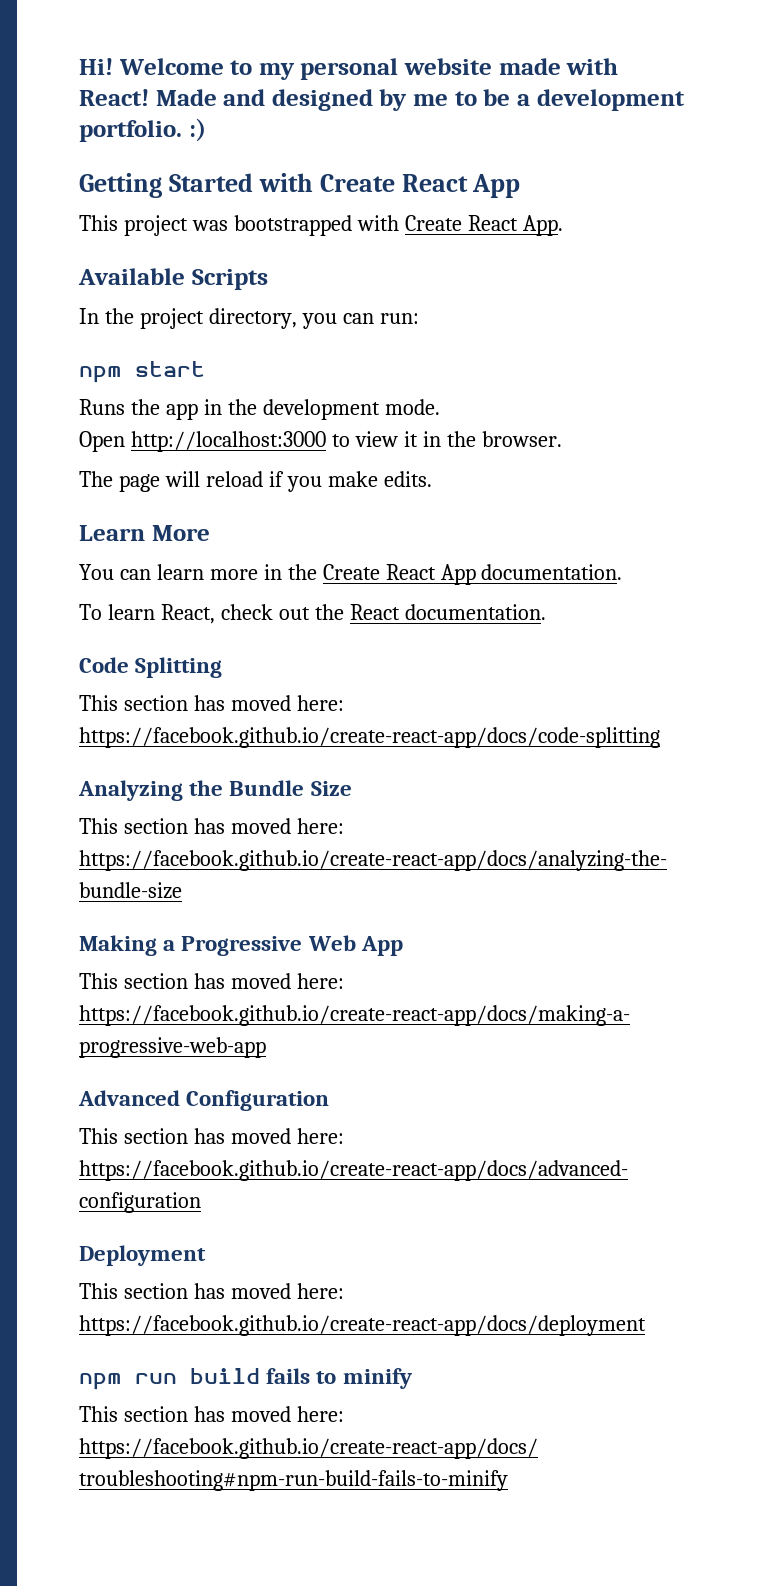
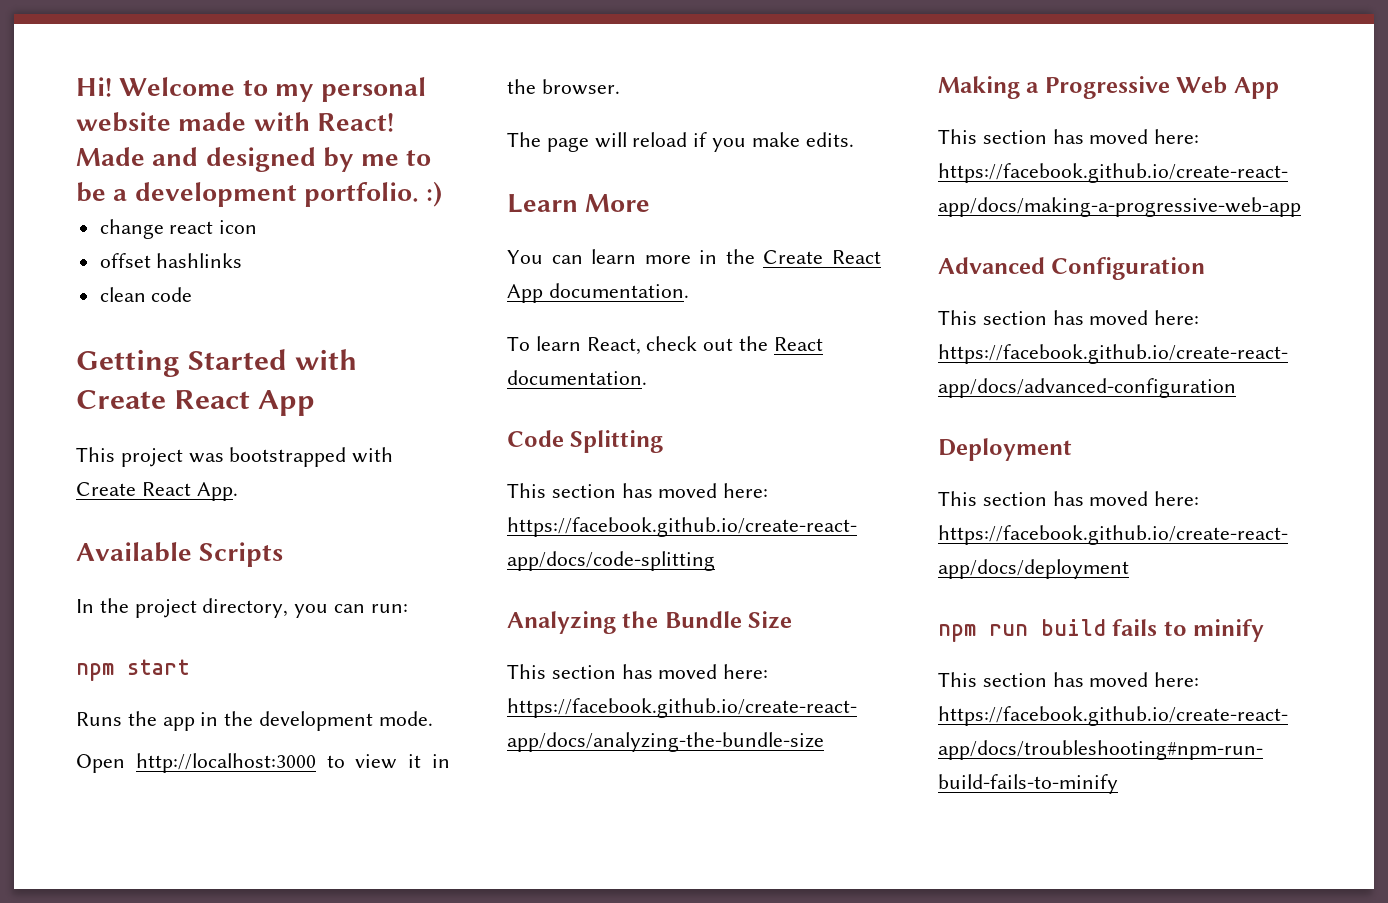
+ change react icon
+ offset hashlinks
+ clean code

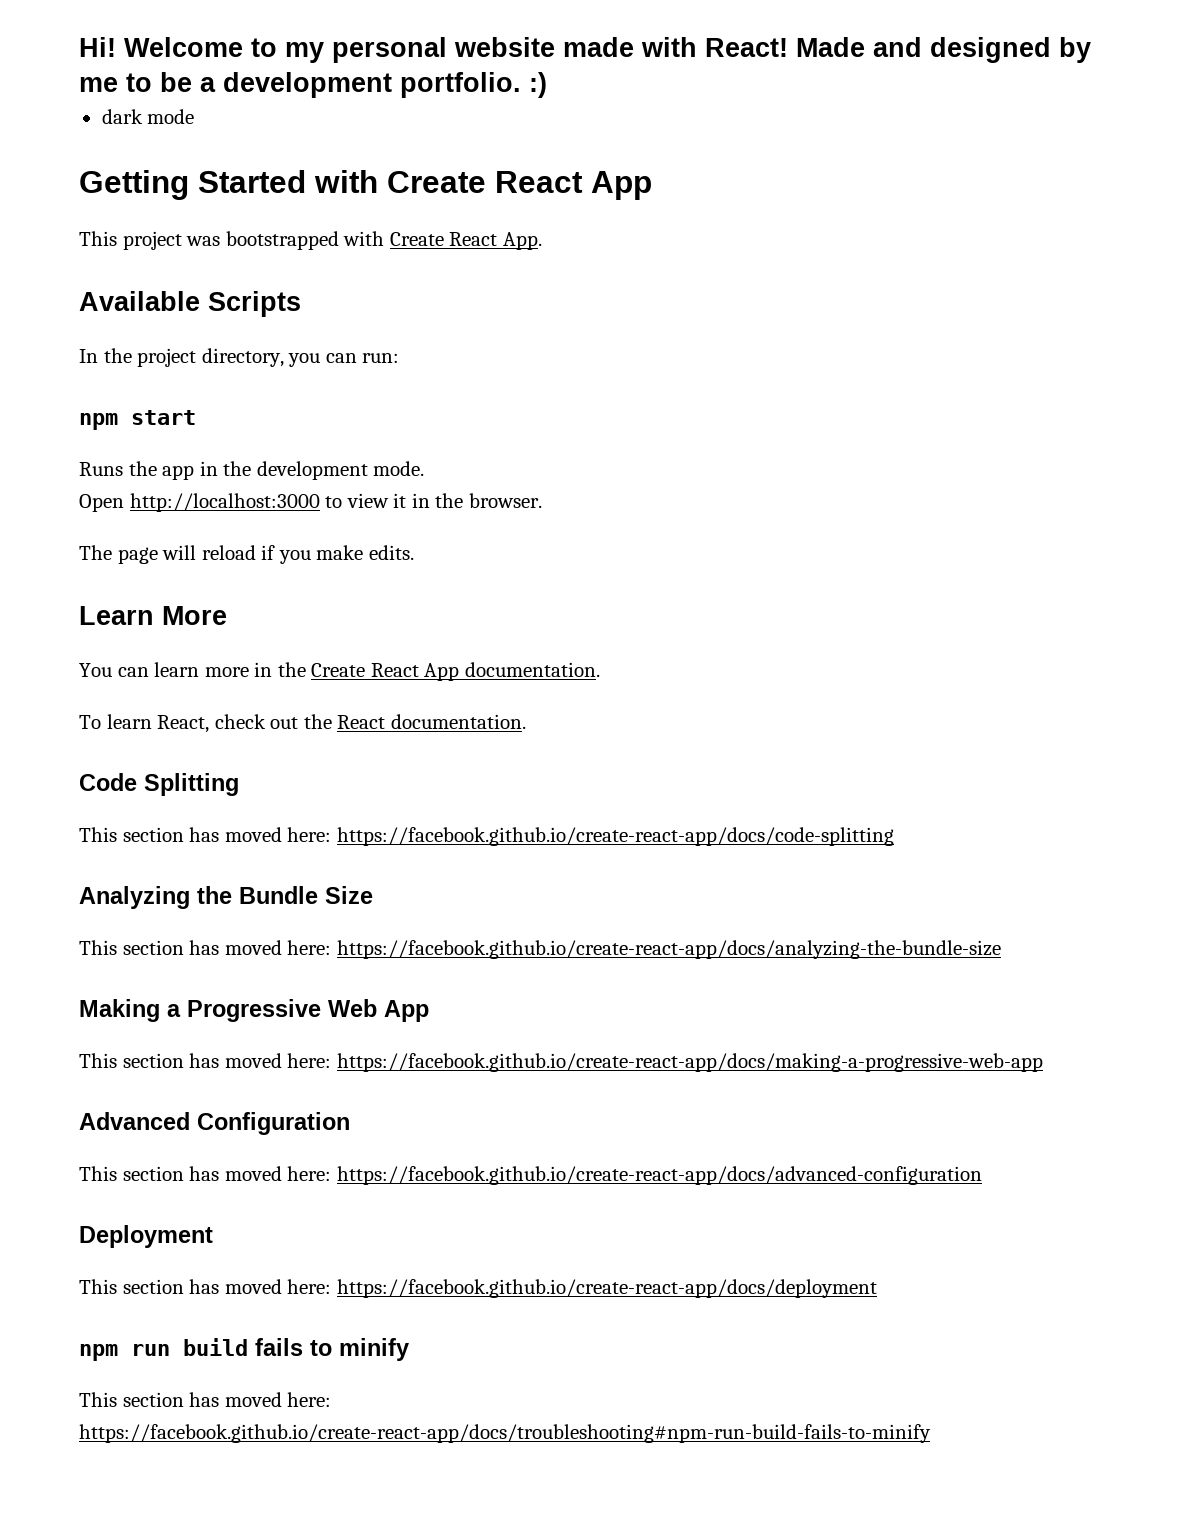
- change react icon
- offset hashlinks
- clean code
+ dark mode

